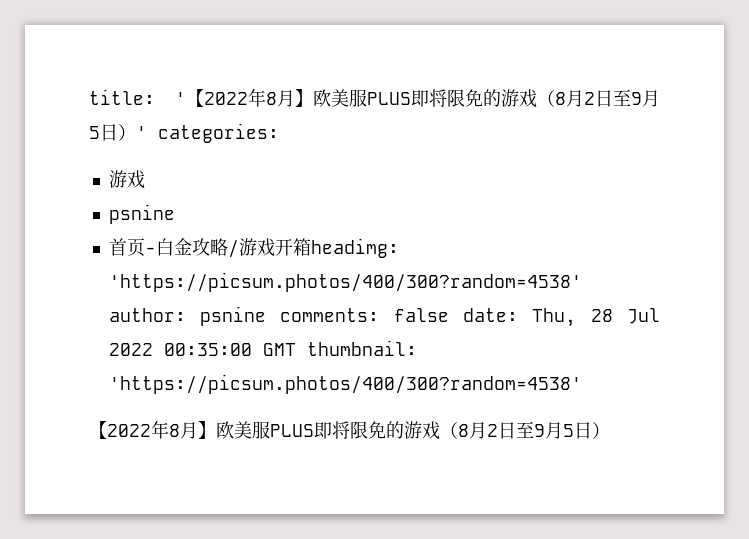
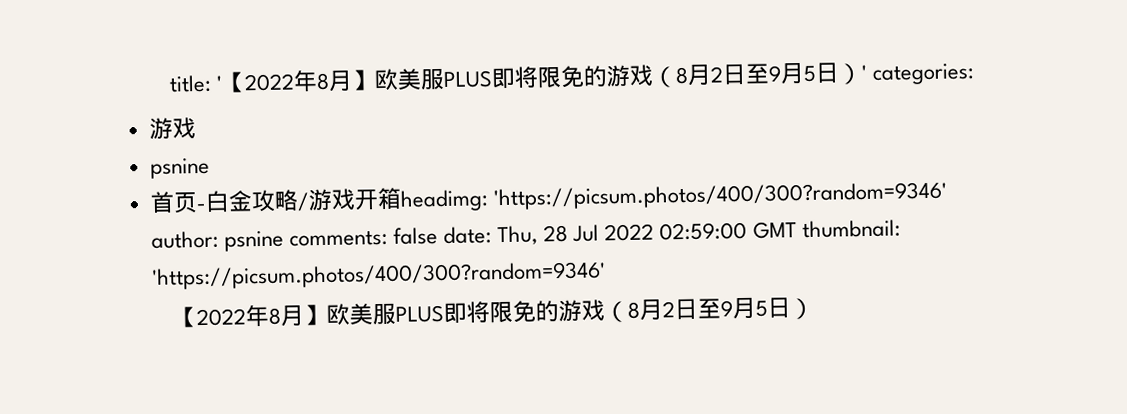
- 首页-白金攻略/游戏开箱headimg: 'https://picsum.photos/400/300?random=4538' author: psnine comments: false date: Thu, 28 Jul 2022 00:35:00 GMT thumbnail: 'https://picsum.photos/400/300?random=4538'
+ 首页-白金攻略/游戏开箱headimg: 'https://picsum.photos/400/300?random=9346' author: psnine comments: false date: Thu, 28 Jul 2022 02:59:00 GMT thumbnail: 'https://picsum.photos/400/300?random=9346'

